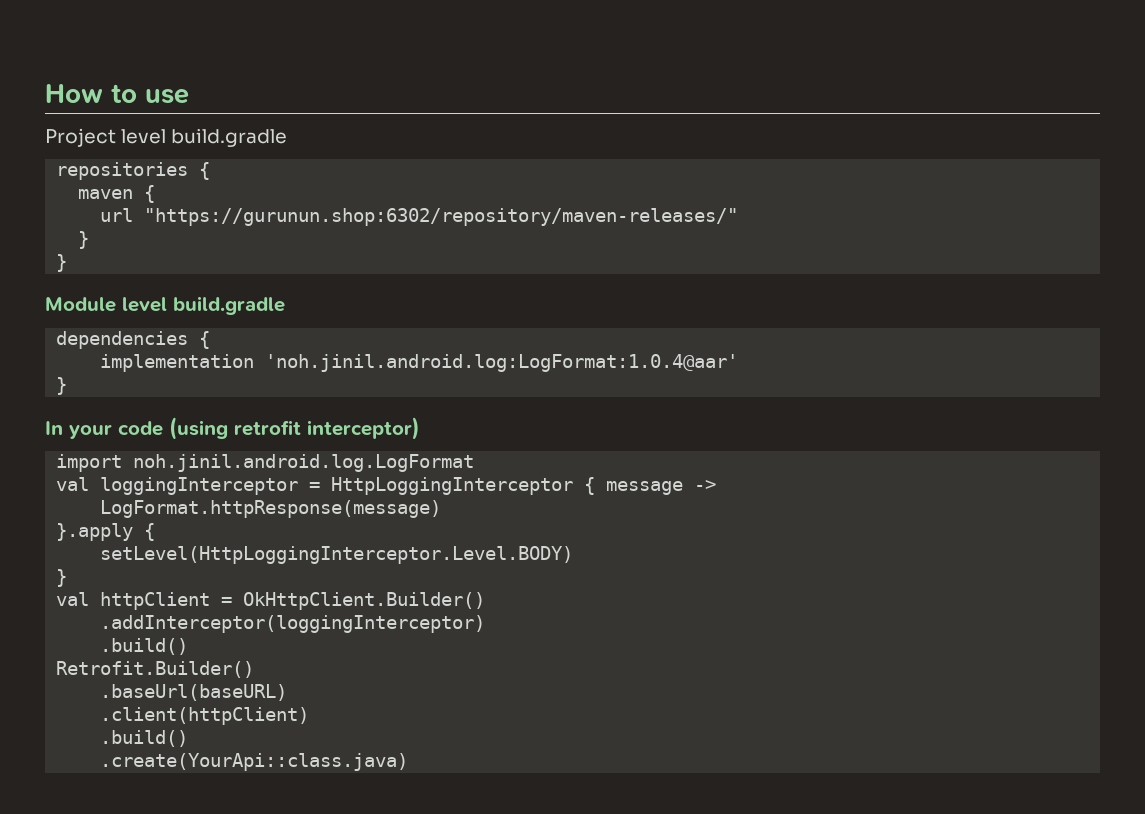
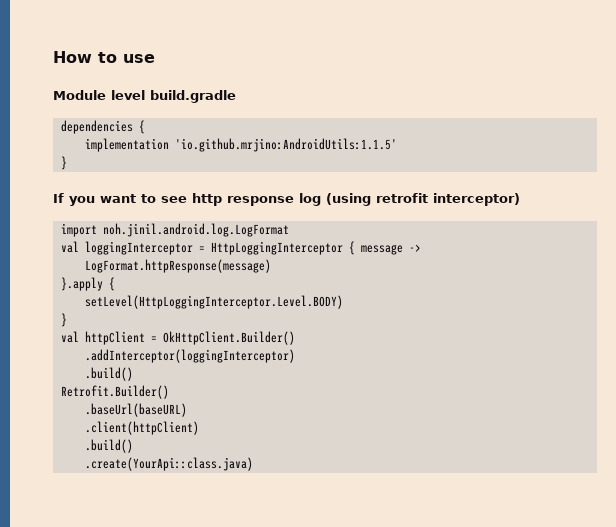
- Project level build.gradle
- repositories {
- maven {
- url "https://gurunun.shop:6302/repository/maven-releases/"
- }
- }
- implementation 'noh.jinil.android.log:LogFormat:1.0.4@aar'
+ implementation 'io.github.mrjino:AndroidUtils:1.1.5'
  }
- In your code (using retrofit interceptor)
+ If you want to see http response log (using retrofit interceptor)

